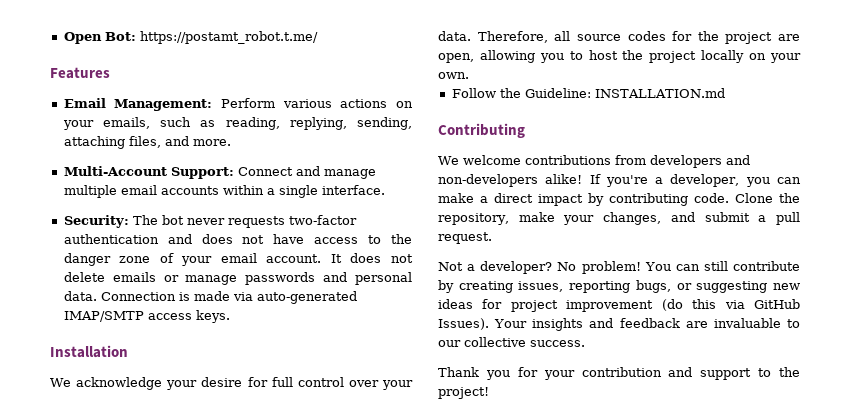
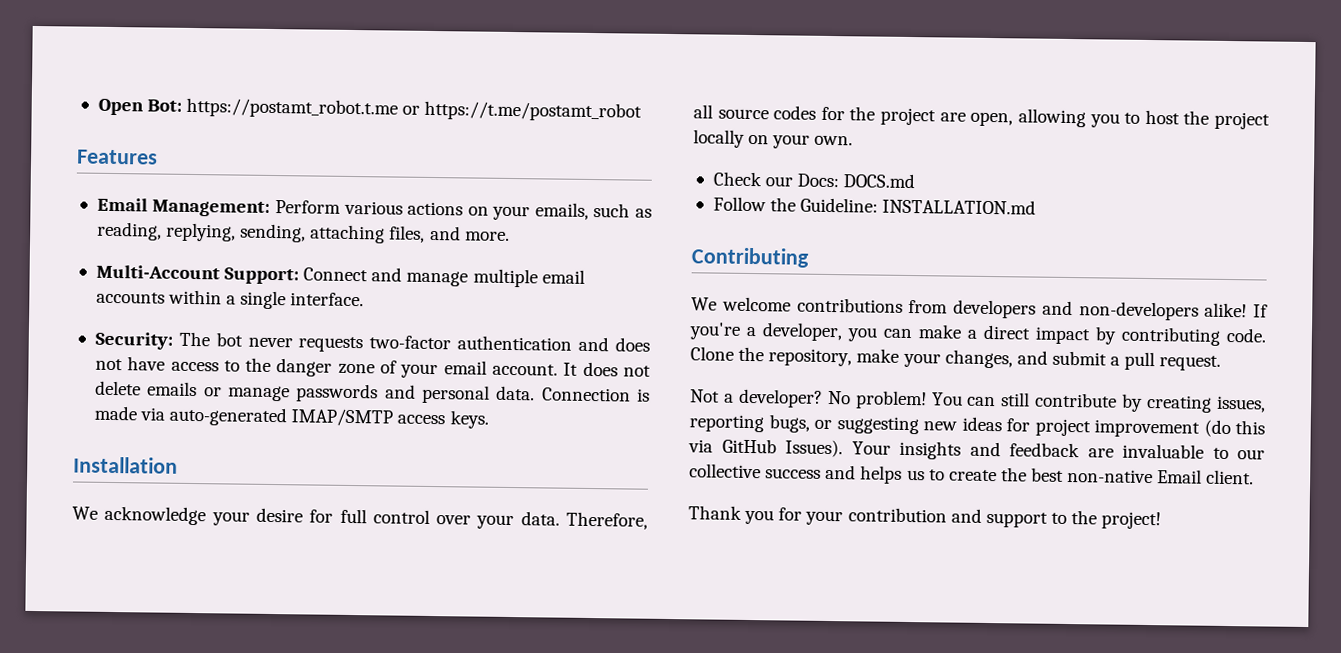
- Open Bot: https://postamt_robot.t.me/
+ Open Bot: https://postamt_robot.t.me or https://t.me/postamt_robot
+ Check our Docs: DOCS.md
- Your insights and feedback are invaluable to our collective success.
+ Your insights and feedback are invaluable to our collective success and helps us to create the best non-native Email client.

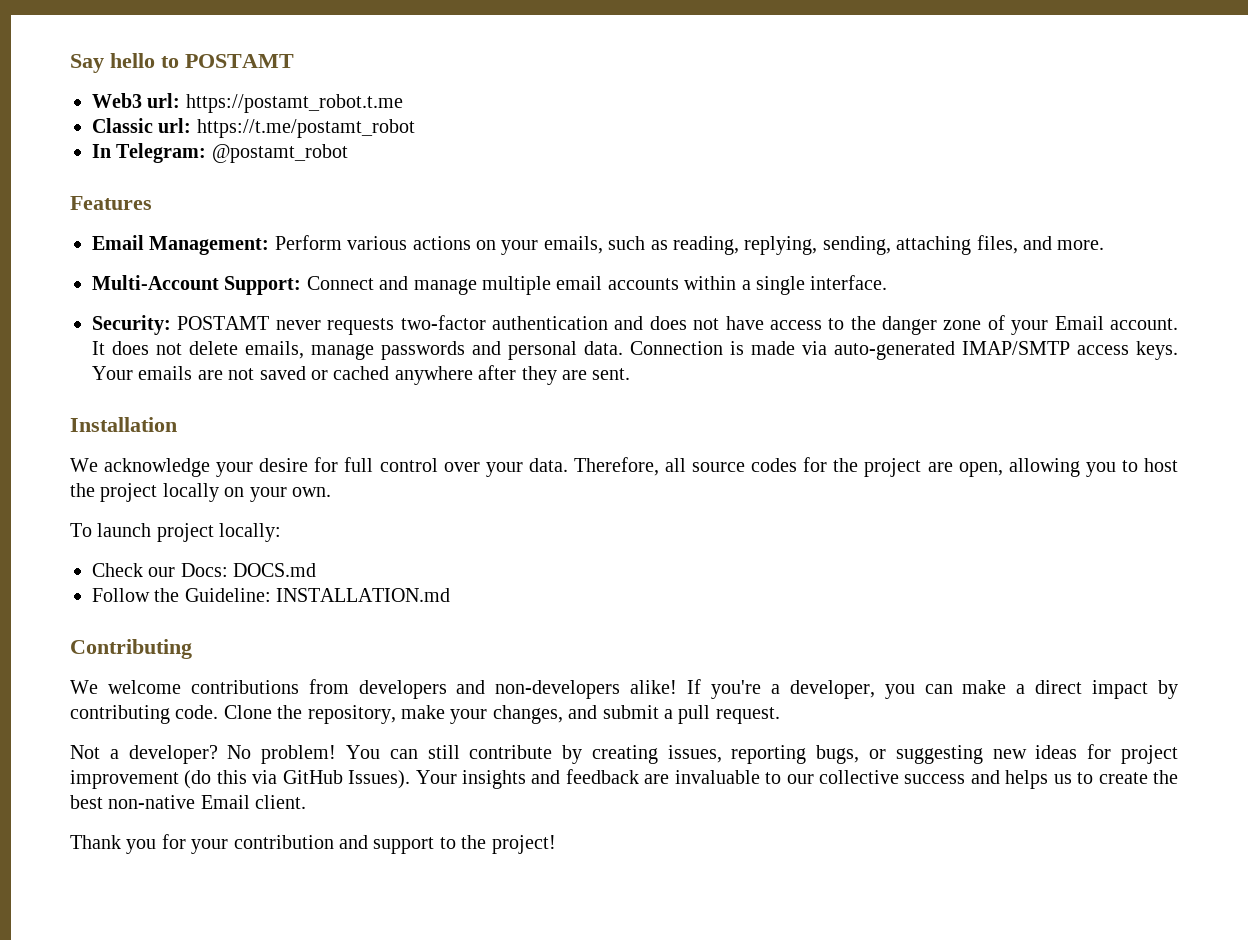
- Open Bot: https://postamt_robot.t.me or https://t.me/postamt_robot
+ Say hello to POSTAMT
+ Web3 url: https://postamt_robot.t.me
+ Classic url: https://t.me/postamt_robot
+ In Telegram: @postamt_robot
- Security: The bot never requests two-factor authentication and does not have access to the danger zone of your email account.
+ Security: POSTAMT never requests two-factor authentication and does not have access to the danger zone of your Email account.
- It does not delete emails or manage passwords and personal data.
+ It does not delete emails, manage passwords and personal data.
+ Your emails are not saved or cached anywhere after they are sent.
+ To launch project locally:

